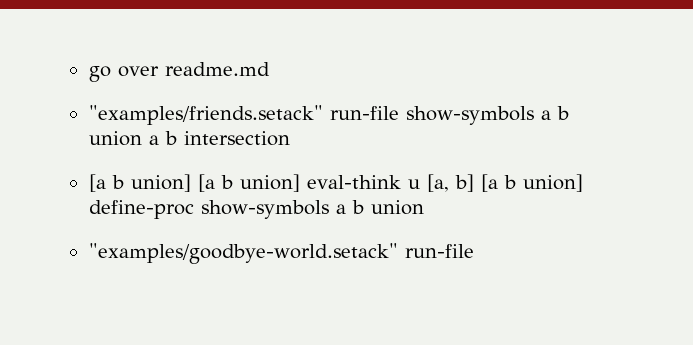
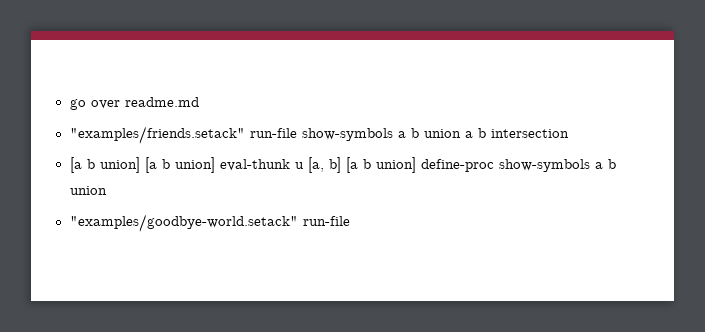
- [a b union] [a b union] eval-think u [a, b] [a b union] define-proc show-symbols a b union
+ [a b union] [a b union] eval-thunk u [a, b] [a b union] define-proc show-symbols a b union

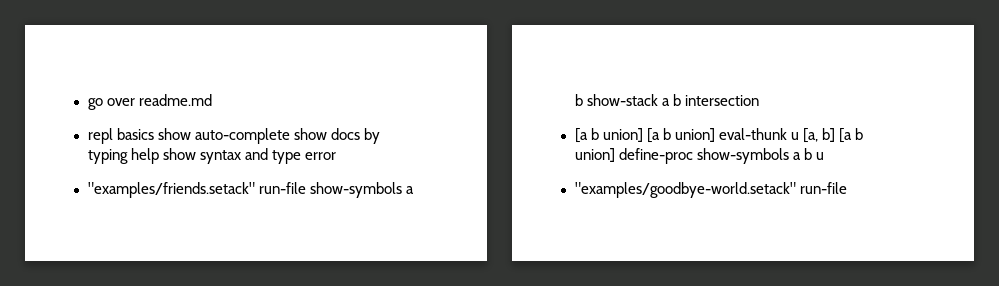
+ repl basics show auto-complete show docs by typing help show syntax and type error
- "examples/friends.setack" run-file show-symbols a b union a b intersection
+ "examples/friends.setack" run-file show-symbols a b show-stack a b intersection
- [a b union] [a b union] eval-thunk u [a, b] [a b union] define-proc show-symbols a b union
+ [a b union] [a b union] eval-thunk u [a, b] [a b union] define-proc show-symbols a b u

